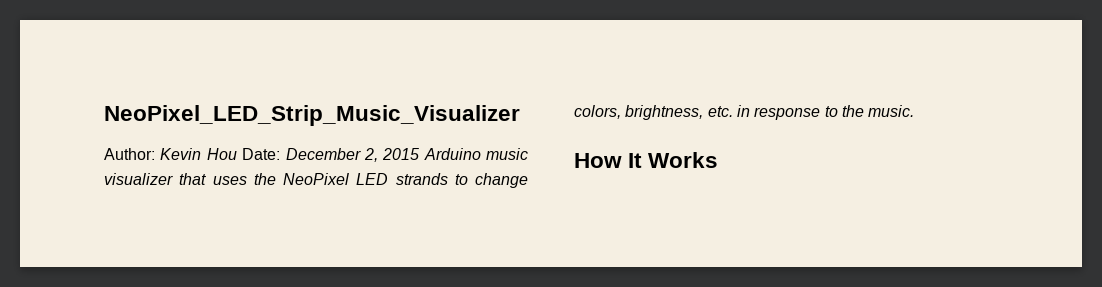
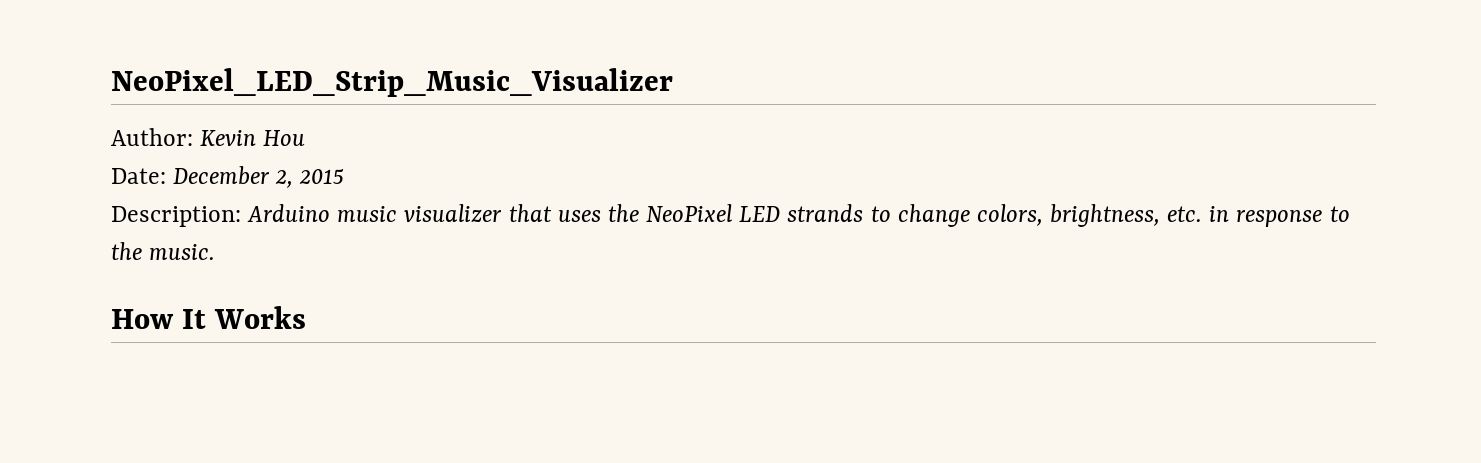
- Author: Kevin Hou Date: December 2, 2015 Arduino music visualizer that uses the NeoPixel LED strands to change colors, brightness, etc. in response to the music.
+ Author: Kevin Hou
+ Date: December 2, 2015
+ Description: Arduino music visualizer that uses the NeoPixel LED strands to change colors, brightness, etc. in response to the music.

